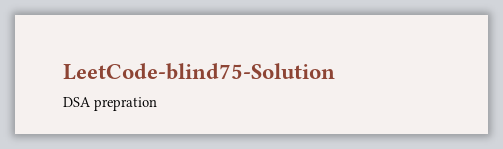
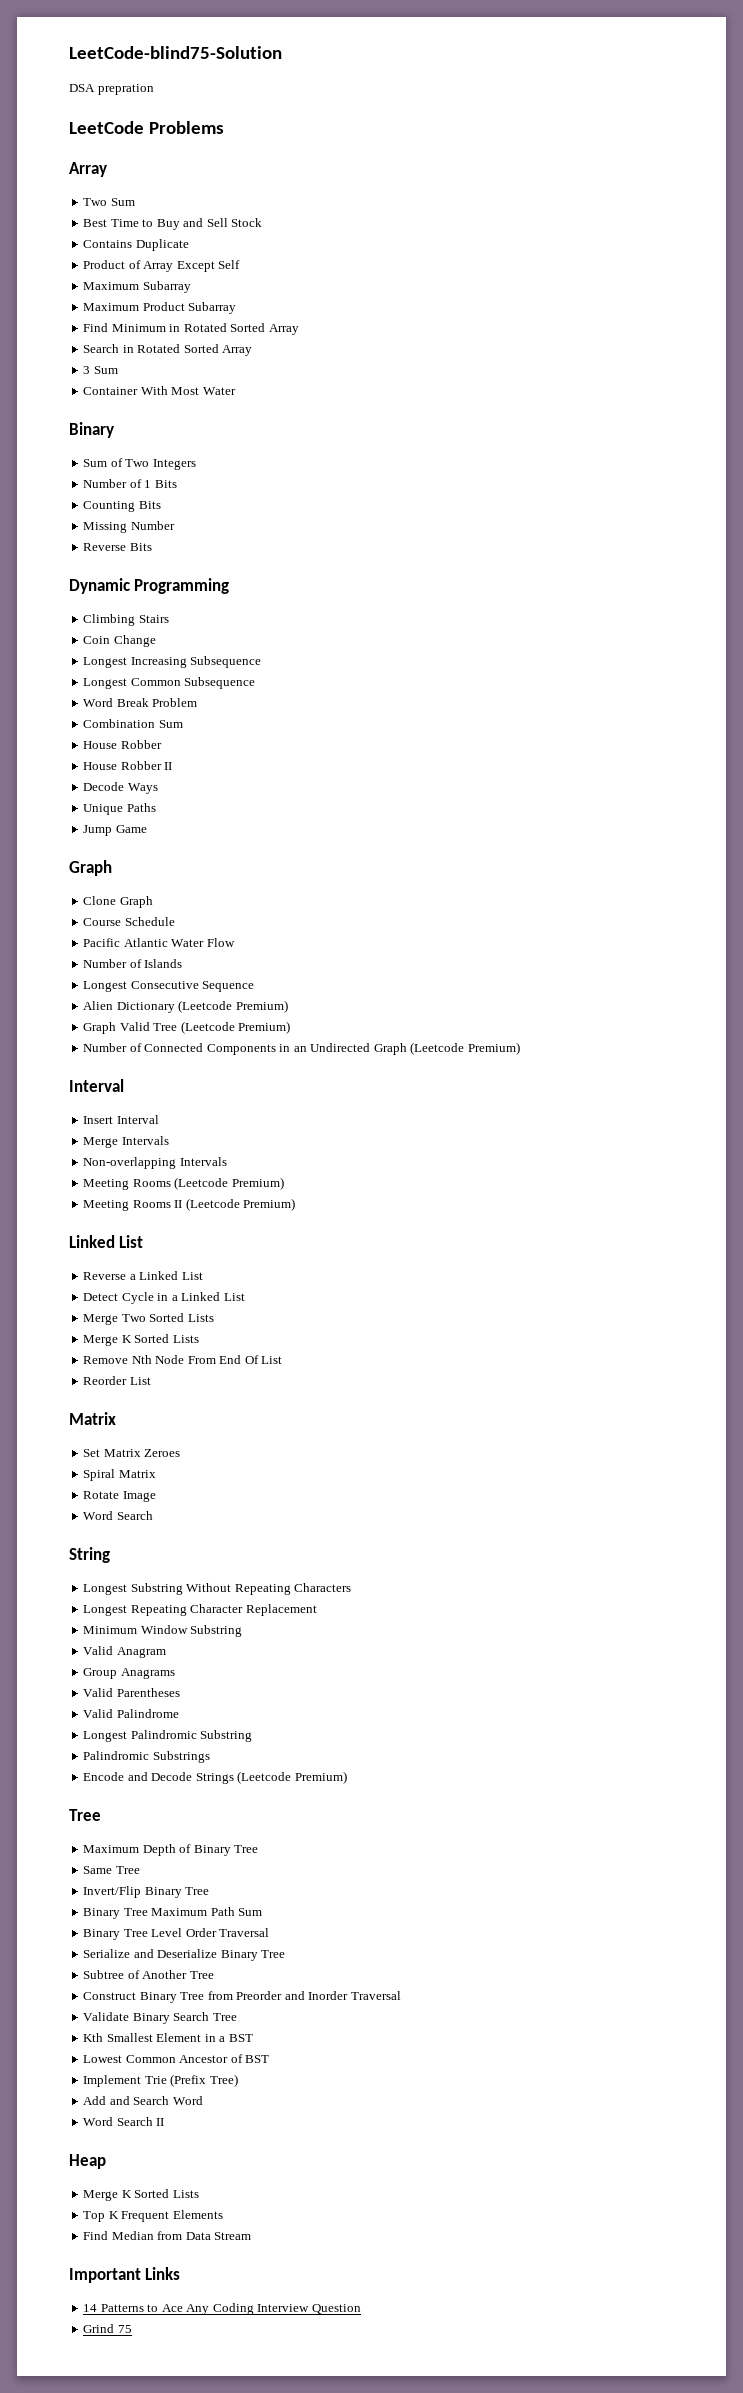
+ LeetCode Problems
+ Array
+ Two Sum
+ Best Time to Buy and Sell Stock
+ Contains Duplicate
+ Product of Array Except Self
+ Maximum Subarray
+ Maximum Product Subarray
+ Find Minimum in Rotated Sorted Array
+ Search in Rotated Sorted Array
+ 3 Sum
+ Container With Most Water
+ Binary
+ Sum of Two Integers
+ Number of 1 Bits
+ Counting Bits
+ Missing Number
+ Reverse Bits
+ Dynamic Programming
+ Climbing Stairs
+ Coin Change
+ Longest Increasing Subsequence
+ Longest Common Subsequence
+ Word Break Problem
+ Combination Sum
+ House Robber
+ House Robber II
+ Decode Ways
+ Unique Paths
+ Jump Game
+ Graph
+ Clone Graph
+ Course Schedule
+ Pacific Atlantic Water Flow
+ Number of Islands
+ Longest Consecutive Sequence
+ Alien Dictionary (Leetcode Premium)
+ Graph Valid Tree (Leetcode Premium)
+ Number of Connected Components in an Undirected Graph (Leetcode Premium)
+ Interval
+ Insert Interval
+ Merge Intervals
+ Non-overlapping Intervals
+ Meeting Rooms (Leetcode Premium)
+ Meeting Rooms II (Leetcode Premium)
+ Linked List
+ Reverse a Linked List
+ Detect Cycle in a Linked List
+ Merge Two Sorted Lists
+ Merge K Sorted Lists
+ Remove Nth Node From End Of List
+ Reorder List
+ Matrix
+ Set Matrix Zeroes
+ Spiral Matrix
+ Rotate Image
+ Word Search
+ String
+ Longest Substring Without Repeating Characters
+ Longest Repeating Character Replacement
+ Minimum Window Substring
+ Valid Anagram
+ Group Anagrams
+ Valid Parentheses
+ Valid Palindrome
+ Longest Palindromic Substring
+ Palindromic Substrings
+ Encode and Decode Strings (Leetcode Premium)
+ Tree
+ Maximum Depth of Binary Tree
+ Same Tree
+ Invert/Flip Binary Tree
+ Binary Tree Maximum Path Sum
+ Binary Tree Level Order Traversal
+ Serialize and Deserialize Binary Tree
+ Subtree of Another Tree
+ Construct Binary Tree from Preorder and Inorder Traversal
+ Validate Binary Search Tree
+ Kth Smallest Element in a BST
+ Lowest Common Ancestor of BST
+ Implement Trie (Prefix Tree)
+ Add and Search Word
+ Word Search II
+ Heap
+ Merge K Sorted Lists
+ Top K Frequent Elements
+ Find Median from Data Stream
+ Important Links
+ 14 Patterns to Ace Any Coding Interview Question
+ Grind 75

